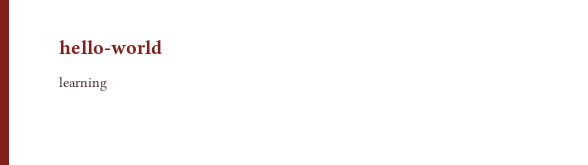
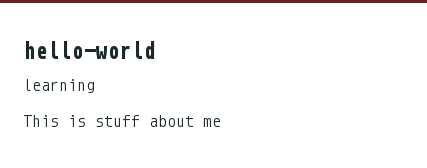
+ This is stuff about me

